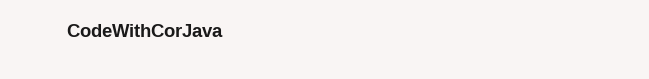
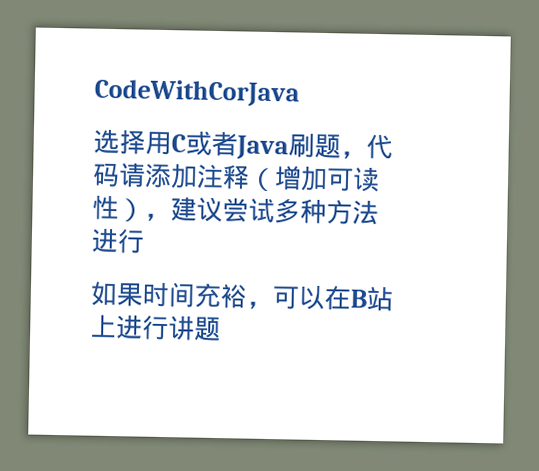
+ 选择用C或者Java刷题，代码请添加注释（增加可读性），建议尝试多种方法进行
+ 如果时间充裕，可以在B站上进行讲题

